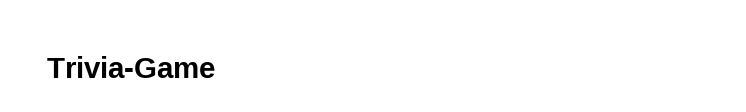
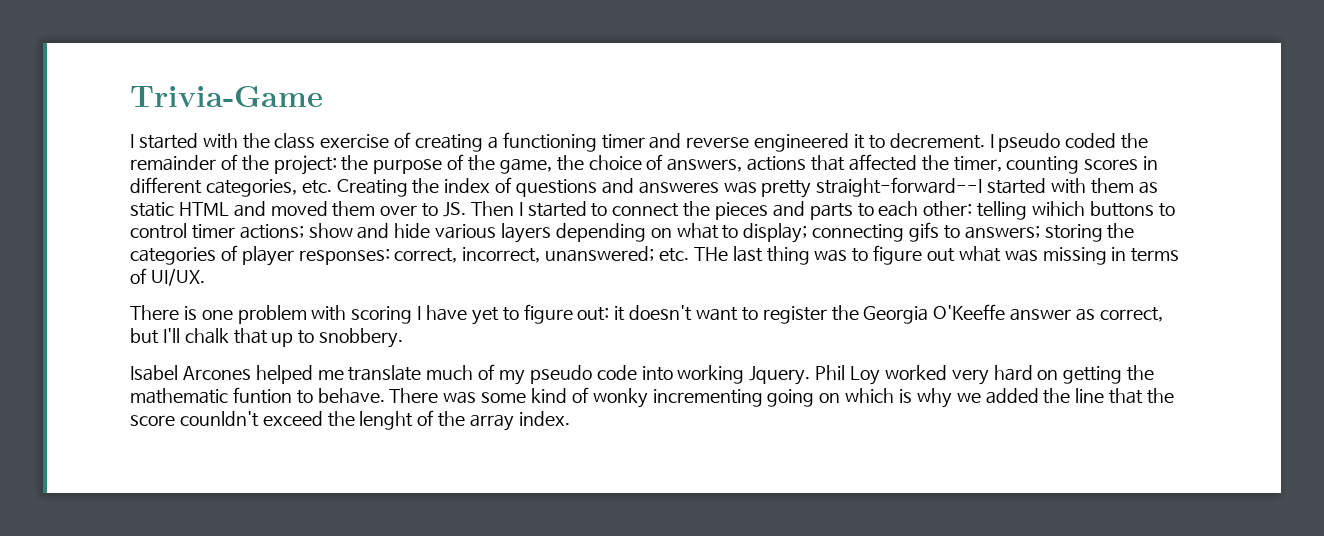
+ I started with the class exercise of creating a functioning timer and reverse engineered it to decrement. I pseudo coded the remainder of the project: the purpose of the game, the choice of answers, actions that affected the timer, counting scores in different categories, etc. Creating the index of questions and answeres was pretty straight-forward--I started with them as static HTML and moved them over to JS. Then I started to connect the pieces and parts to each other: telling wihich buttons to control timer actions; show and hide various layers depending on what to display; connecting gifs to answers; storing the categories of player responses: correct, incorrect, unanswered; etc. THe last thing was to figure out what was missing in terms of UI/UX.
+ There is one problem with scoring I have yet to figure out: it doesn't want to register the Georgia O'Keeffe answer as correct, but I'll chalk that up to snobbery.
+ Isabel Arcones helped me translate much of my pseudo code into working Jquery. Phil Loy worked very hard on getting the mathematic funtion to behave. There was some kind of wonky incrementing going on which is why we added the line that the score counldn't exceed the lenght of the array index.

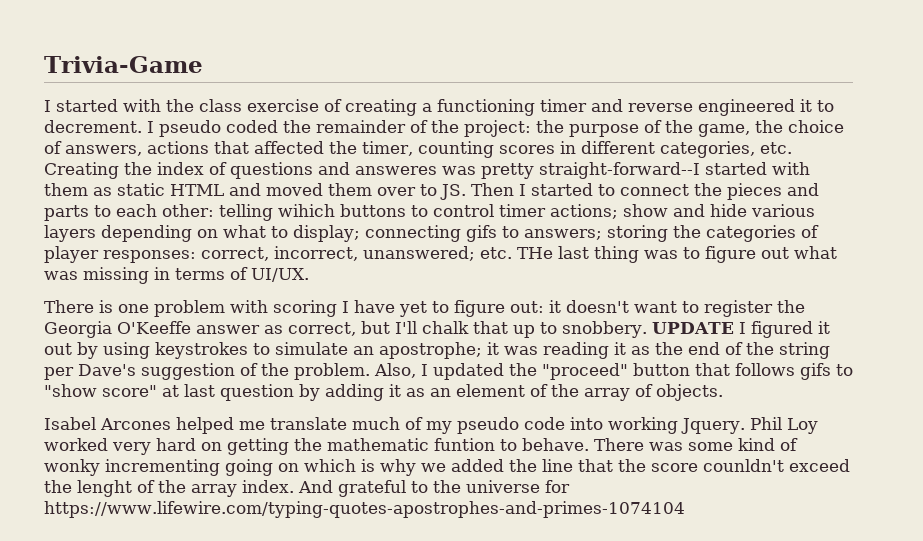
+ UPDATE I figured it out by using keystrokes to simulate an apostrophe; it was reading it as the end of the string per Dave's suggestion of the problem. Also, I updated the "proceed" button that follows gifs to "show score" at last question by adding it as an element of the array of objects.
+ And grateful to the universe for https://www.lifewire.com/typing-quotes-apostrophes-and-primes-1074104

